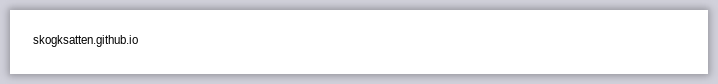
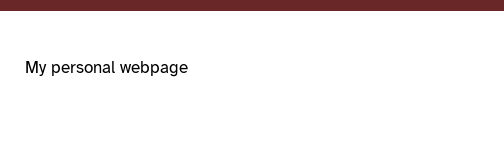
- skogksatten.github.io
+ My personal webpage

